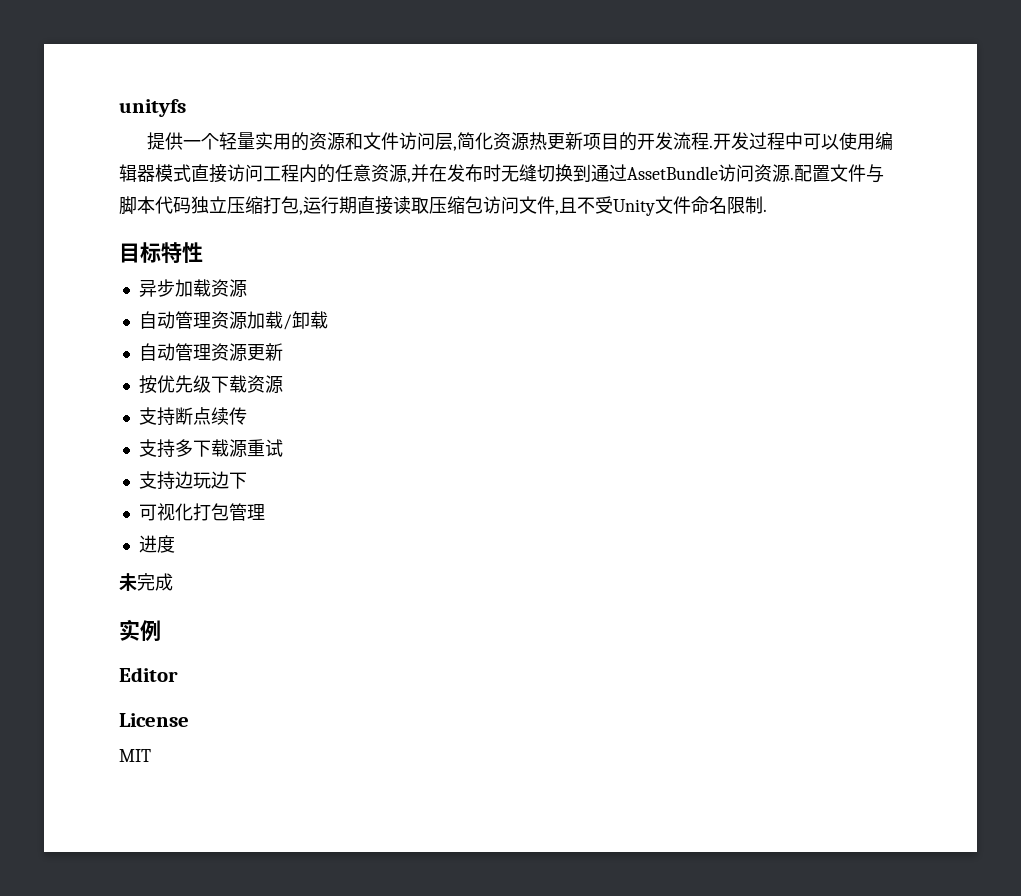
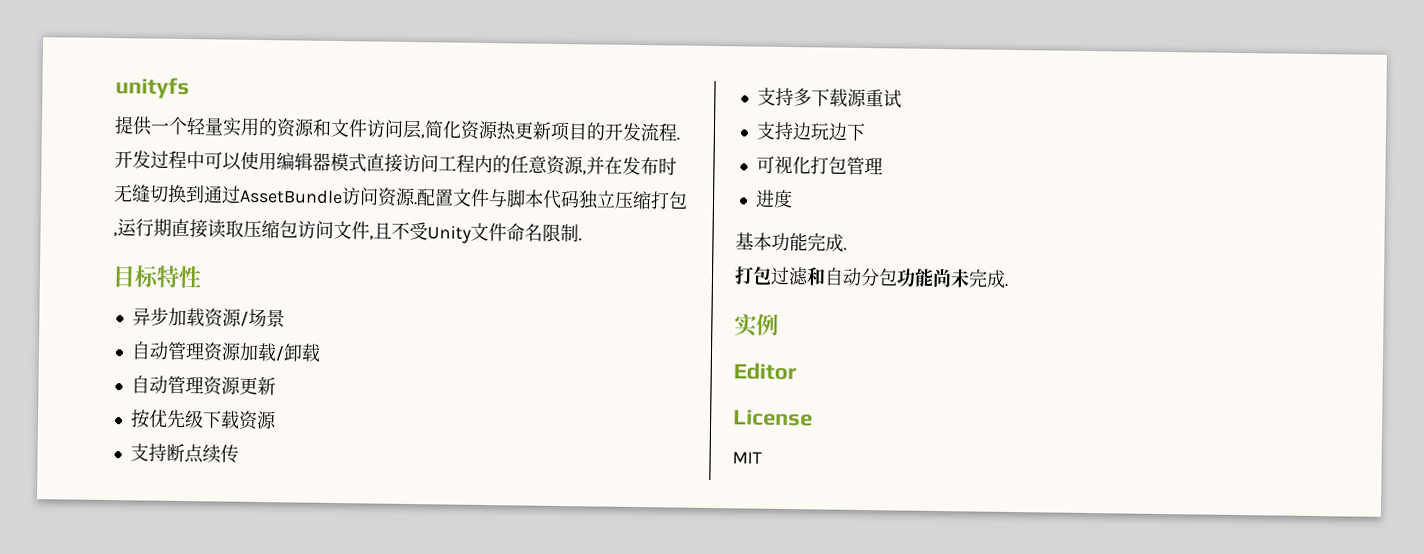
- 异步加载资源
+ 异步加载资源/场景
- 未完成
+ 基本功能完成.
+ 打包过滤和自动分包功能尚未完成.

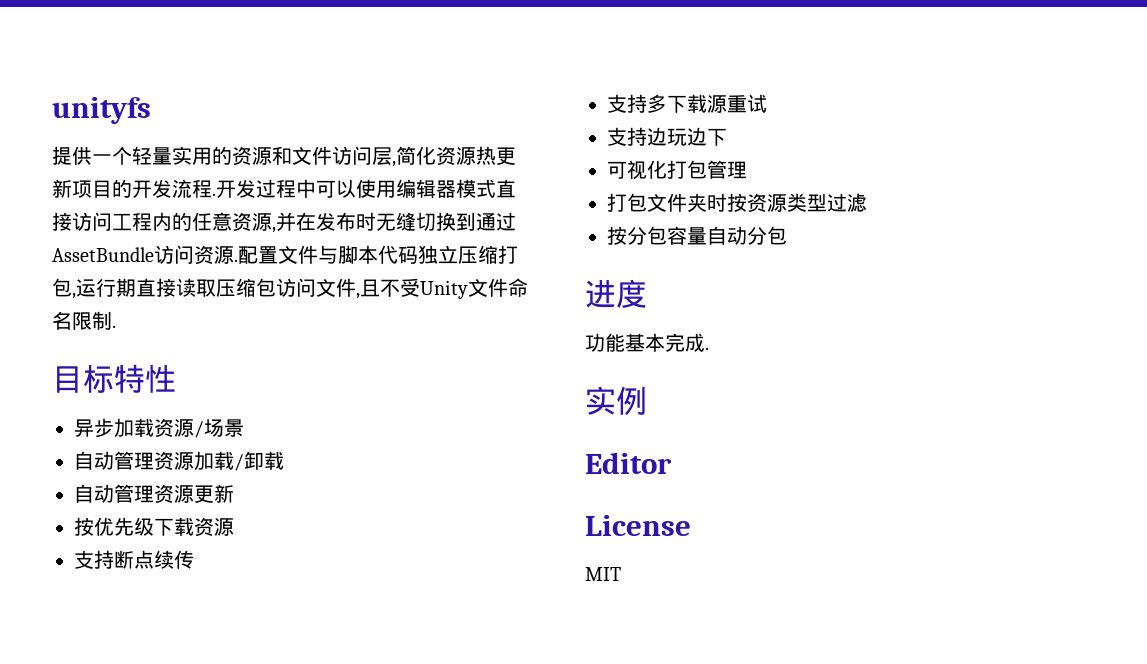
+ 打包文件夹时按资源类型过滤
+ 按分包容量自动分包
  进度
- 基本功能完成.
- 打包过滤和自动分包功能尚未完成.
+ 功能基本完成.

